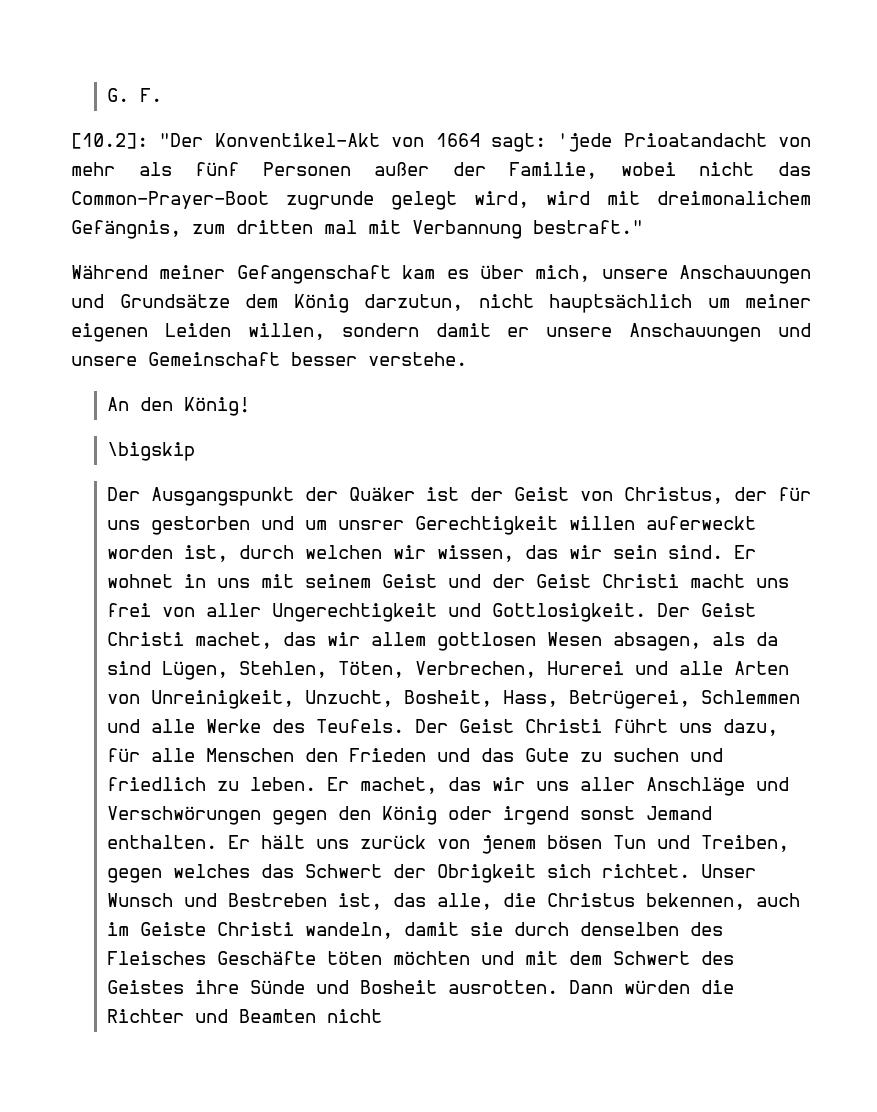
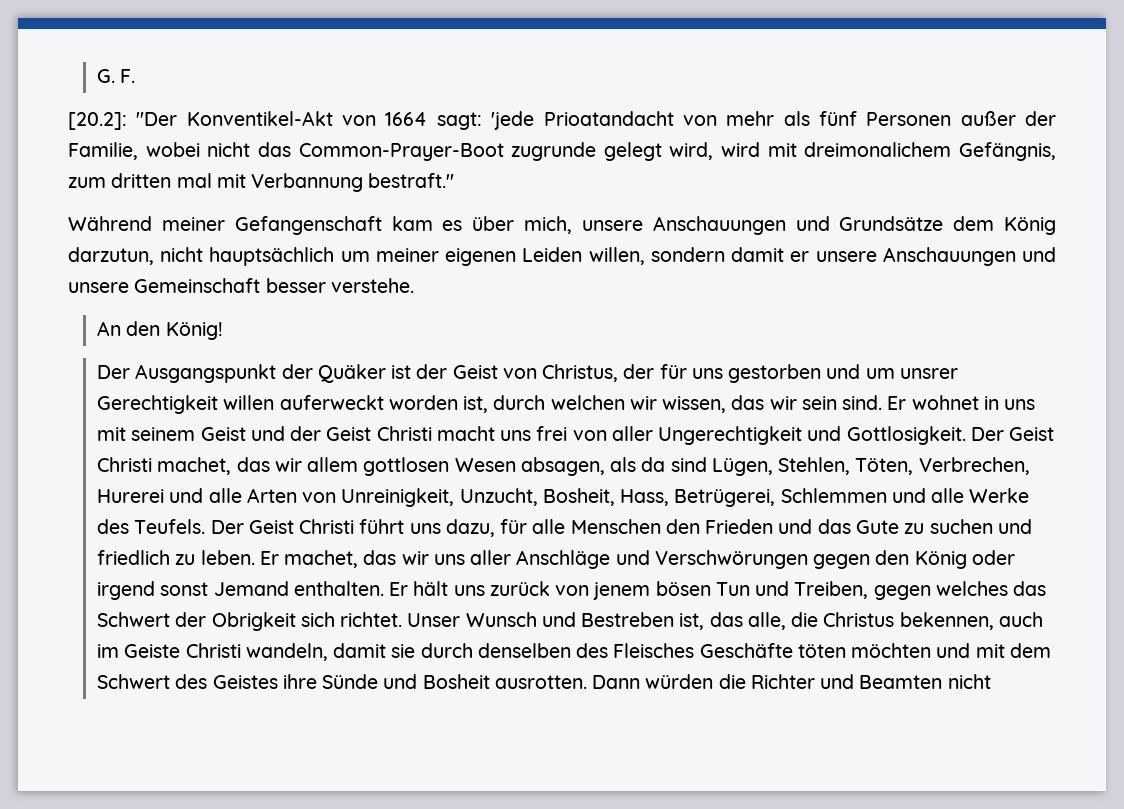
- [10.2]: "Der Konventikel-Akt von 1664 sagt: 'jede Prioatandacht von mehr als fünf Personen außer der Familie, wobei nicht das Common-Prayer-Boot zugrunde gelegt wird, wird mit dreimonalichem Gefängnis, zum dritten mal mit Verbannung bestraft."
+ [20.2]: "Der Konventikel-Akt von 1664 sagt: 'jede Prioatandacht von mehr als fünf Personen außer der Familie, wobei nicht das Common-Prayer-Boot zugrunde gelegt wird, wird mit dreimonalichem Gefängnis, zum dritten mal mit Verbannung bestraft."
- \bigskip

